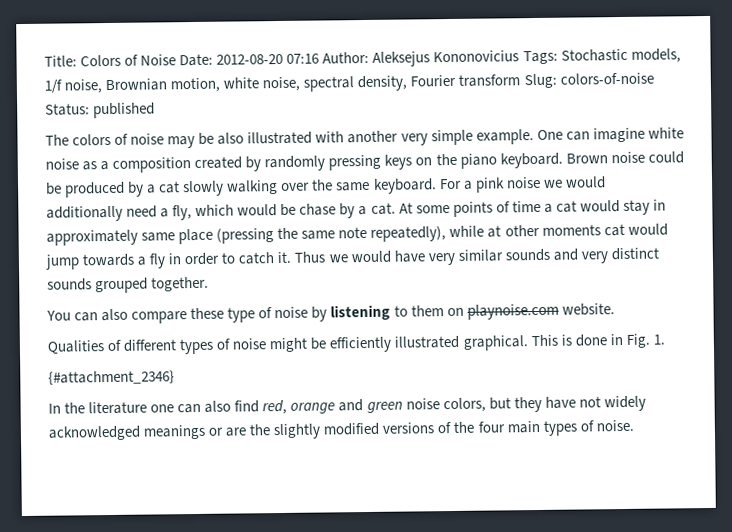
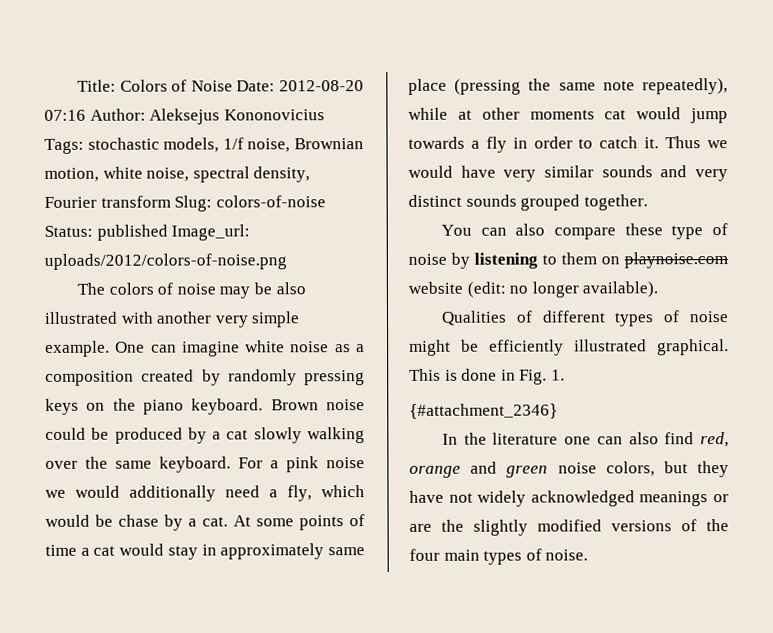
- Title: Colors of Noise Date: 2012-08-20 07:16 Author: Aleksejus Kononovicius Tags: Stochastic models, 1/f noise, Brownian motion, white noise, spectral density, Fourier transform Slug: colors-of-noise Status: published
+ Title: Colors of Noise Date: 2012-08-20 07:16 Author: Aleksejus Kononovicius Tags: stochastic models, 1/f noise, Brownian motion, white noise, spectral density, Fourier transform Slug: colors-of-noise Status: published Image_url: uploads/2012/colors-of-noise.png
- You can also compare these type of noise by listening to them on playnoise.com website.
+ You can also compare these type of noise by listening to them on playnoise.com website (edit: no longer available).

